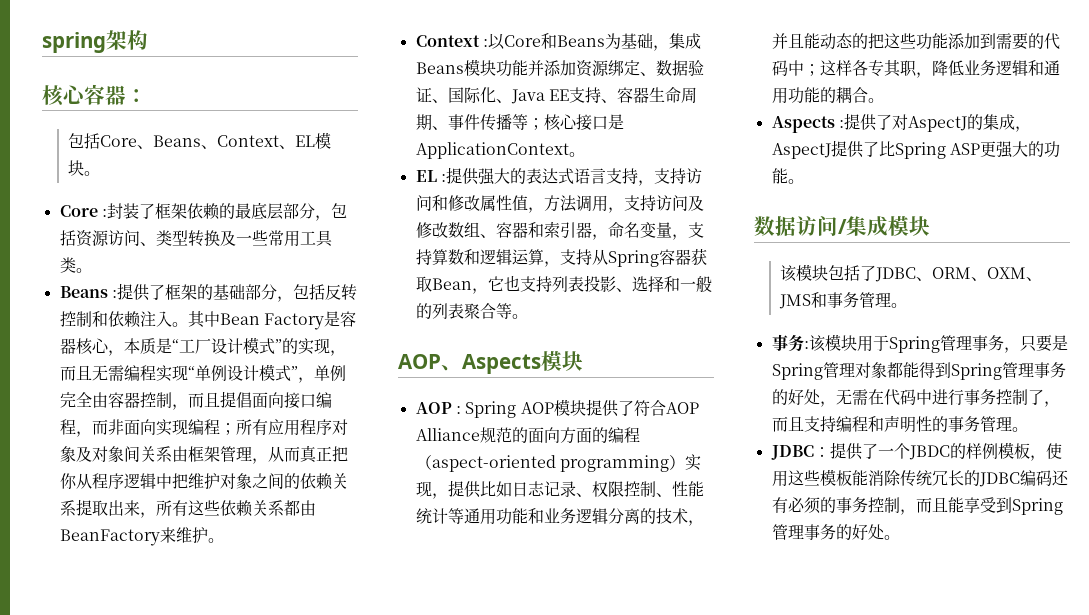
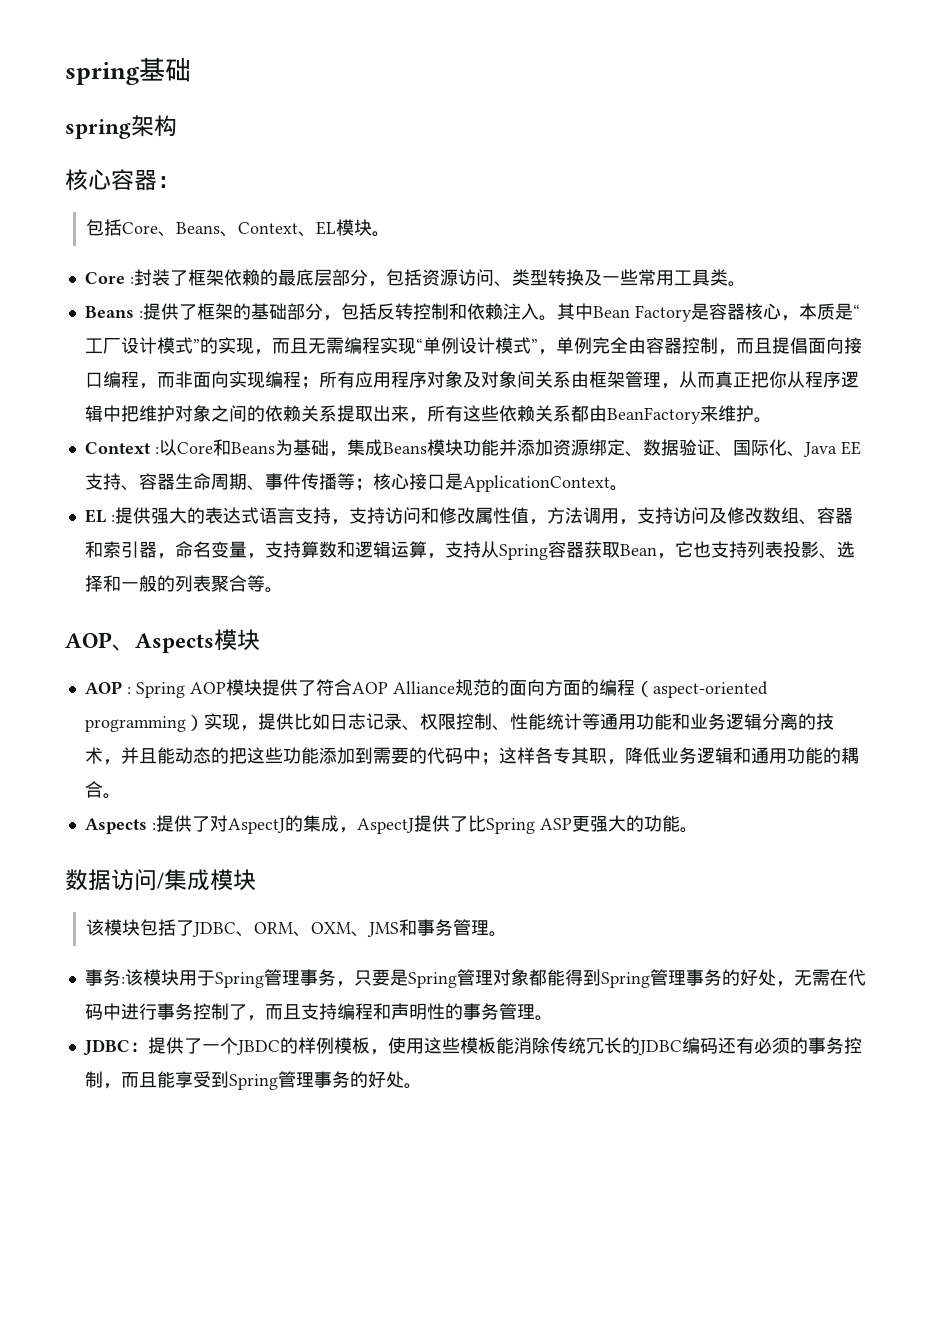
+ spring基础

